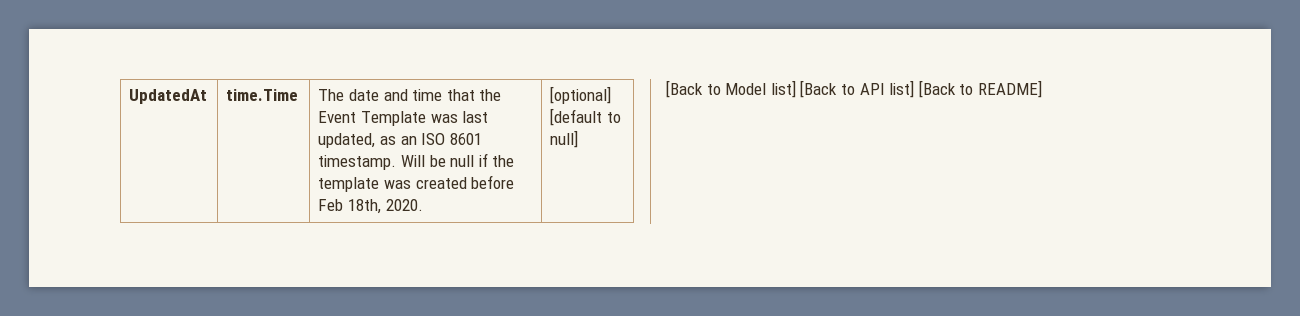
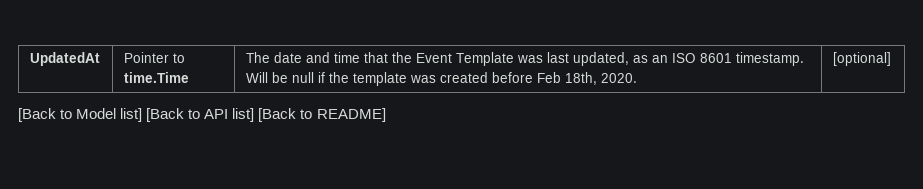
- UpdatedAt | time.Time | The date and time that the Event Template was last updated, as an ISO 8601 timestamp. Will be null if the template was created before Feb 18th, 2020. | [optional] [default to null]
+ UpdatedAt | Pointer to time.Time | The date and time that the Event Template was last updated, as an ISO 8601 timestamp. Will be null if the template was created before Feb 18th, 2020. | [optional]

